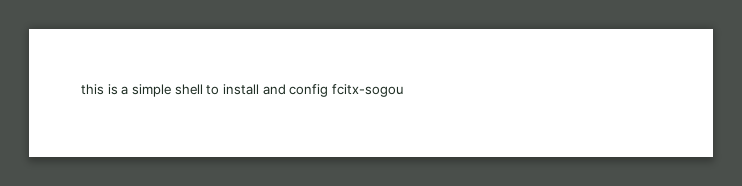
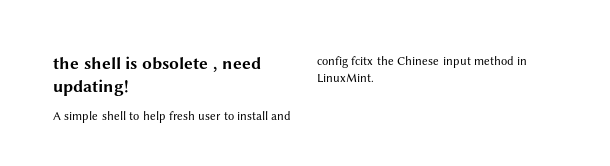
- this is a simple shell to install and config fcitx-sogou
+ the shell is obsolete , need updating!
+ A simple shell to help fresh user to install and config fcitx the Chinese input method in LinuxMint.

